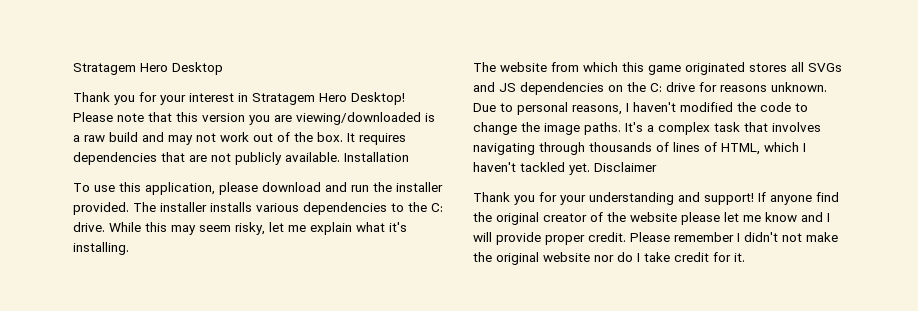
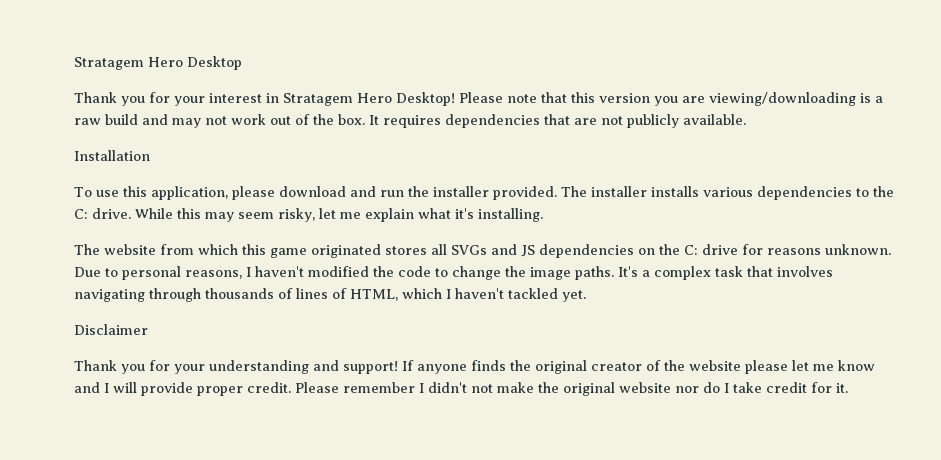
- Please note that this version you are viewing/downloaded is a raw build and may not work out of the box.
+ Please note that this version you are viewing/downloading is a raw build and may not work out of the box.
- It requires dependencies that are not publicly available. Installation
+ It requires dependencies that are not publicly available.
+ Installation
- It's a complex task that involves navigating through thousands of lines of HTML, which I haven't tackled yet. Disclaimer
+ It's a complex task that involves navigating through thousands of lines of HTML, which I haven't tackled yet.
+ Disclaimer
- If anyone find the original creator of the website please let me know and I will provide proper credit.
+ If anyone finds the original creator of the website please let me know and I will provide proper credit.

